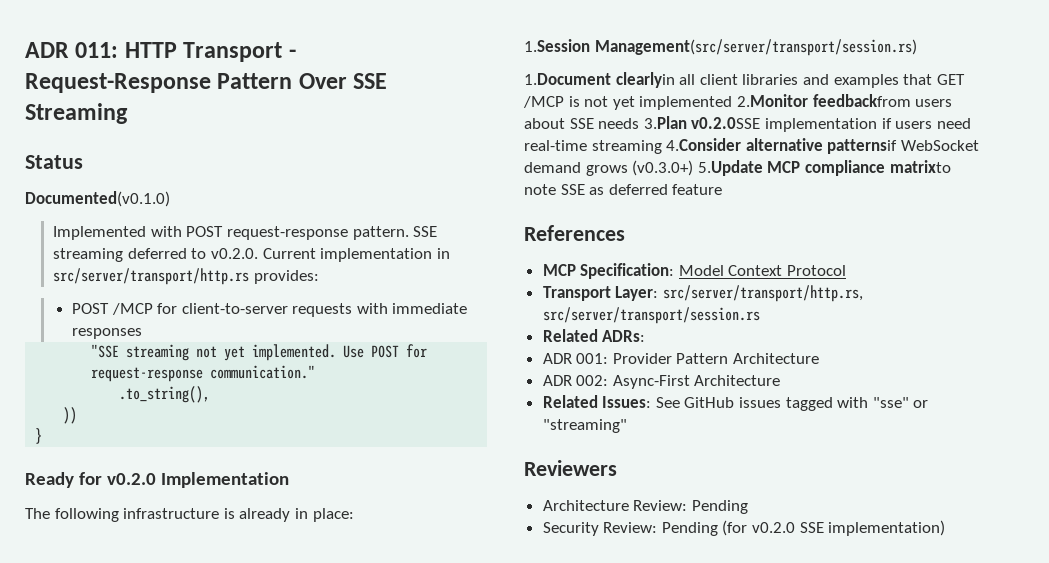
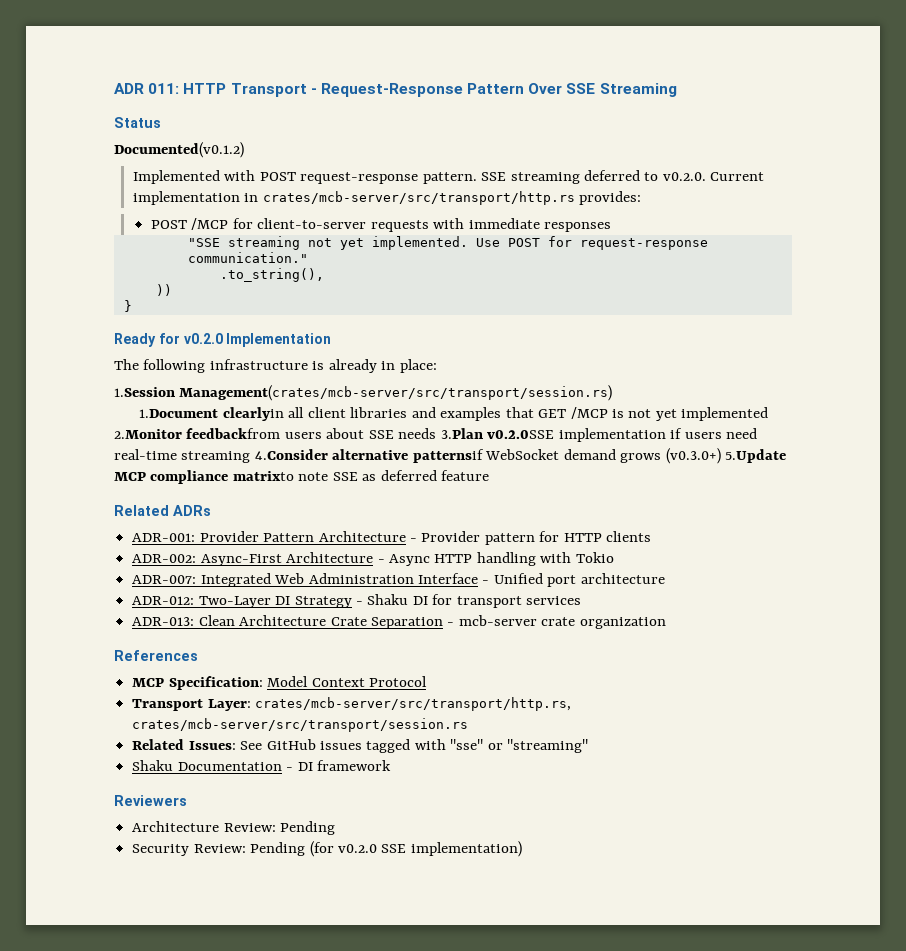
- Documented(v0.1.0)
+ Documented(v0.1.2)
- SSE streaming deferred to v0.2.0. Current implementation in src/server/transport/http.rs provides:
+ SSE streaming deferred to v0.2.0. Current implementation in crates/mcb-server/src/transport/http.rs provides:
- 1.Session Management(src/server/transport/session.rs)
+ 1.Session Management(crates/mcb-server/src/transport/session.rs)
+ Related ADRs
+ ADR-001: Provider Pattern Architecture - Provider pattern for HTTP clients
+ ADR-002: Async-First Architecture - Async HTTP handling with Tokio
+ ADR-007: Integrated Web Administration Interface - Unified port architecture
+ ADR-012: Two-Layer DI Strategy - Shaku DI for transport services
+ ADR-013: Clean Architecture Crate Separation - mcb-server crate organization
- Transport Layer: src/server/transport/http.rs, src/server/transport/session.rs
- Related ADRs:
- ADR 001: Provider Pattern Architecture
- ADR 002: Async-First Architecture
+ Transport Layer: crates/mcb-server/src/transport/http.rs, crates/mcb-server/src/transport/session.rs
+ Shaku Documentation - DI framework

